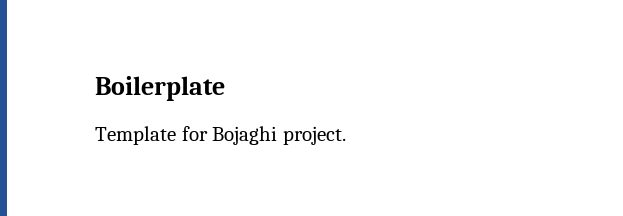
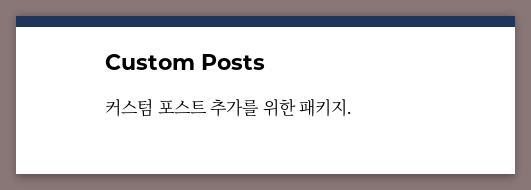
- Boilerplate
- Template for Bojaghi project.
+ Custom Posts
+ 커스텀 포스트 추가를 위한 패키지.

